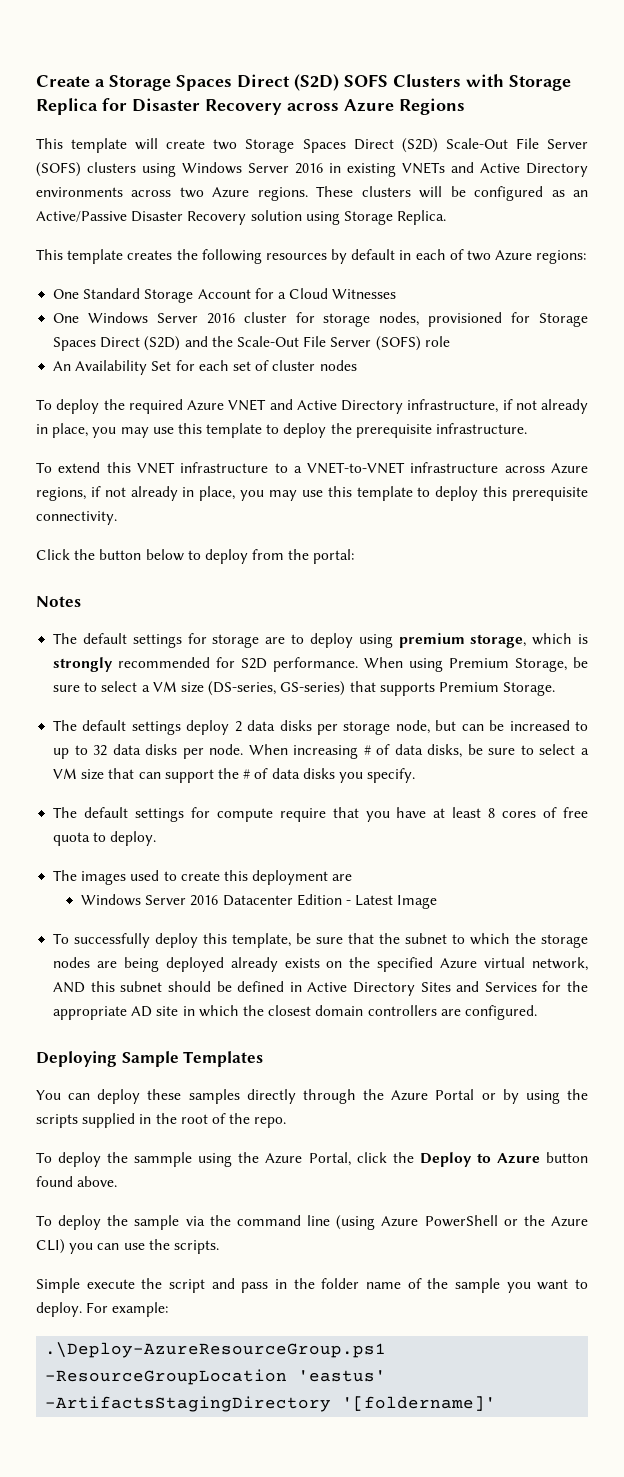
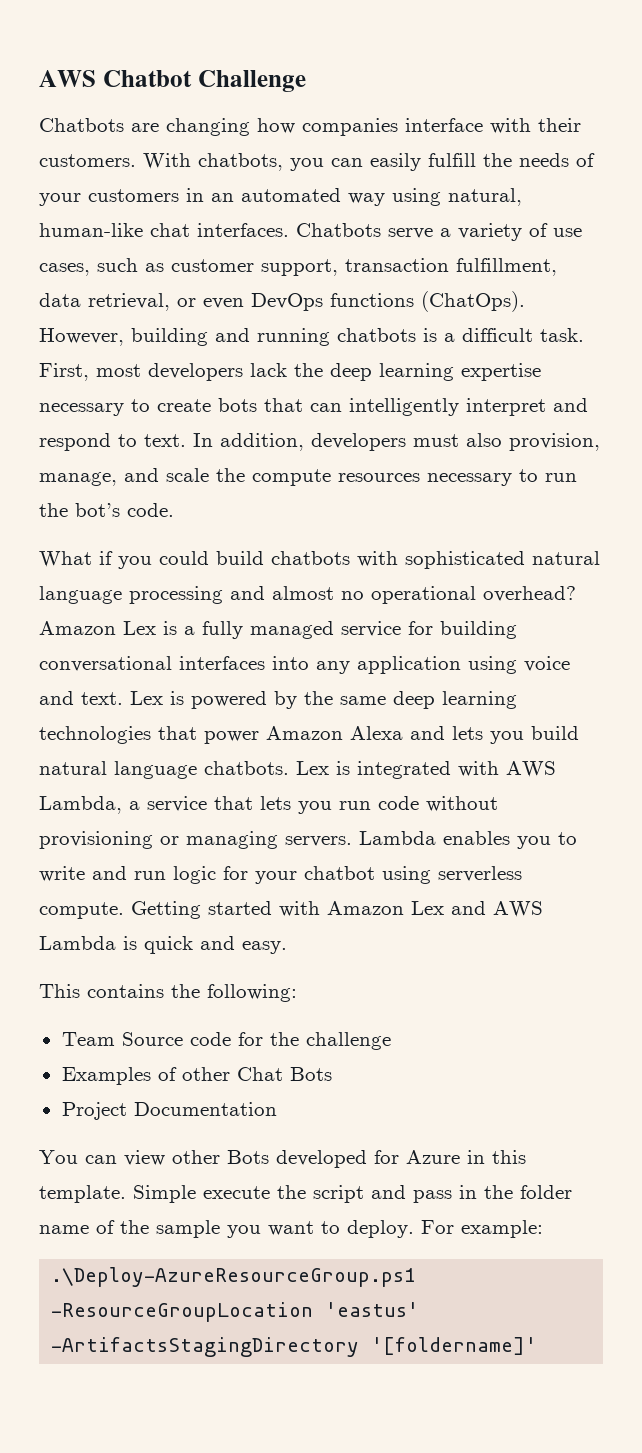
- Create a Storage Spaces Direct (S2D) SOFS Clusters with Storage Replica for Disaster Recovery across Azure Regions
- This template will create two Storage Spaces Direct (S2D) Scale-Out File Server (SOFS) clusters using Windows Server 2016 in existing VNETs and Active Directory environments across two Azure regions. These clusters will be configured as an Active/Passive Disaster Recovery solution using Storage Replica.
- This template creates the following resources by default in each of two Azure regions:
- One Standard Storage Account for a Cloud Witnesses
- One Windows Server 2016 cluster for storage nodes, provisioned for Storage Spaces Direct (S2D) and the Scale-Out File Server (SOFS) role
- An Availability Set for each set of cluster nodes
- To deploy the required Azure VNET and Active Directory infrastructure, if not already in place, you may use this template to deploy the prerequisite infrastructure.
- To extend this VNET infrastructure to a VNET-to-VNET infrastructure across Azure regions, if not already in place, you may use this template to deploy this prerequisite connectivity.
- Click the button below to deploy from the portal:
- Notes
- The default settings for storage are to deploy using premium storage, which is strongly recommended for S2D performance. When using Premium Storage, be sure to select a VM size (DS-series, GS-series) that supports Premium Storage.
- The default settings deploy 2 data disks per storage node, but can be increased to up to 32 data disks per node. When increasing # of data disks, be sure to select a VM size that can support the # of data disks you specify.
- The default settings for compute require that you have at least 8 cores of free quota to deploy.
- The images used to create this deployment are
- Windows Server 2016 Datacenter Edition - Latest Image
- To successfully deploy this template, be sure that the subnet to which the storage nodes are being deployed already exists on the specified Azure virtual network, AND this subnet should be defined in Active Directory Sites and Services for the appropriate AD site in which the closest domain controllers are configured.
- Deploying Sample Templates
- You can deploy these samples directly through the Azure Portal or by using the scripts supplied in the root of the repo.
- To deploy the sammple using the Azure Portal, click the Deploy to Azure button found above.
- To deploy the sample via the command line (using Azure PowerShell or the Azure CLI) you can use the scripts.
- Simple execute the script and pass in the folder name of the sample you want to deploy.
+ AWS Chatbot Challenge
+ Chatbots are changing how companies interface with their customers. With chatbots, you can easily fulfill the needs of your customers in an automated way using natural, human-like chat interfaces. Chatbots serve a variety of use cases, such as customer support, transaction fulfillment, data retrieval, or even DevOps functions (ChatOps). However, building and running chatbots is a difficult task. First, most developers lack the deep learning expertise necessary to create bots that can intelligently interpret and respond to text. In addition, developers must also provision, manage, and scale the compute resources necessary to run the bot’s code.
+ What if you could build chatbots with sophisticated natural language processing and almost no operational overhead? Amazon Lex is a fully managed service for building conversational interfaces into any application using voice and text. Lex is powered by the same deep learning technologies that power Amazon Alexa and lets you build natural language chatbots. Lex is integrated with AWS Lambda, a service that lets you run code without provisioning or managing servers. Lambda enables you to write and run logic for your chatbot using serverless compute. Getting started with Amazon Lex and AWS Lambda is quick and easy.
+ This contains the following:
+ Team Source code for the challenge
+ Examples of other Chat Bots
+ Project Documentation
+ You can view other Bots developed for Azure in this template. Simple execute the script and pass in the folder name of the sample you want to deploy.

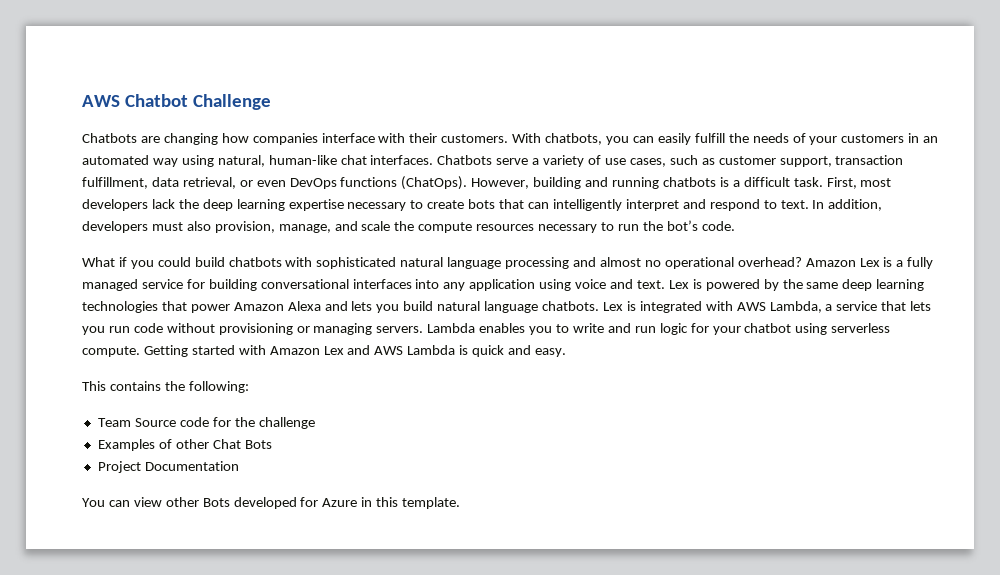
- Simple execute the script and pass in the folder name of the sample you want to deploy. For example:
- .\Deploy-AzureResourceGroup.ps1 -ResourceGroupLocation 'eastus' -ArtifactsStagingDirectory '[foldername]'

